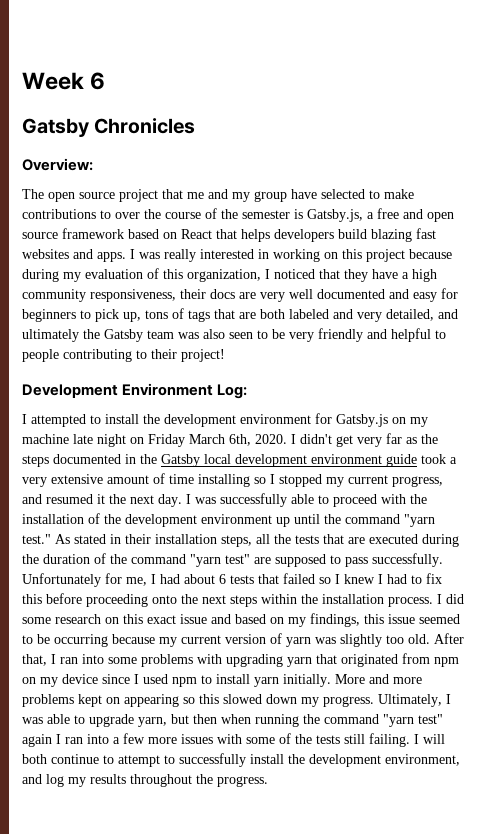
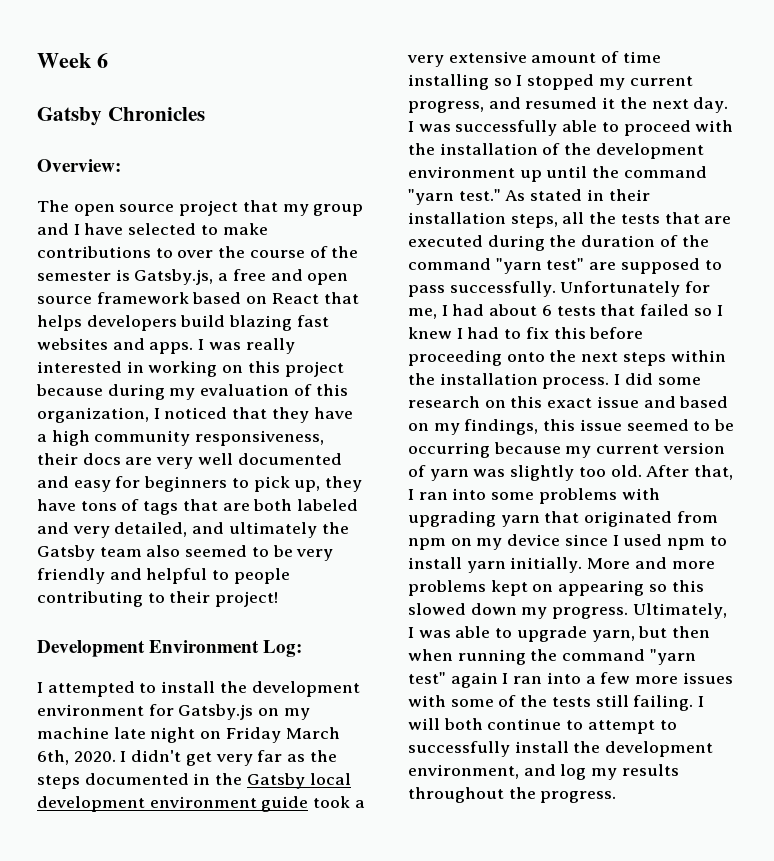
- The open source project that me and my group have selected to make contributions to over the course of the semester is Gatsby.js, a free and open source framework based on React that helps developers build blazing fast websites and apps.
+ The open source project that my group and I have selected to make contributions to over the course of the semester is Gatsby.js, a free and open source framework based on React that helps developers build blazing fast websites and apps.
- I was really interested in working on this project because during my evaluation of this organization, I noticed that they have a high community responsiveness, their docs are very well documented and easy for beginners to pick up, tons of tags that are both labeled and very detailed, and ultimately the Gatsby team was also seen to be very friendly and helpful to people contributing to their project!
+ I was really interested in working on this project because during my evaluation of this organization, I noticed that they have a high community responsiveness, their docs are very well documented and easy for beginners to pick up, they have tons of tags that are both labeled and very detailed, and ultimately the Gatsby team also seemed to be very friendly and helpful to people contributing to their project!

